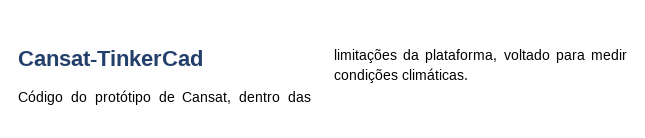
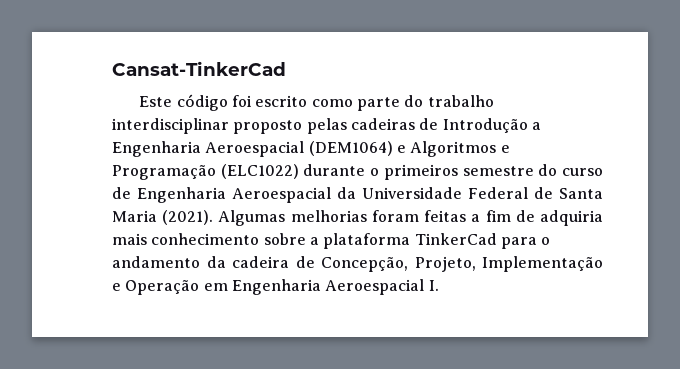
- Código do protótipo de Cansat, dentro das limitações da plataforma, voltado para medir condições climáticas.
+ Este código foi escrito como parte do trabalho interdisciplinar proposto pelas cadeiras de Introdução a Engenharia Aeroespacial (DEM1064) e Algoritmos e Programação (ELC1022) durante o primeiros semestre do curso de Engenharia Aeroespacial da Universidade Federal de Santa Maria (2021). Algumas melhorias foram feitas a fim de adquiria mais conhecimento sobre a plataforma TinkerCad para o andamento da cadeira de Concepção, Projeto, Implementação e Operação em Engenharia Aeroespacial I.

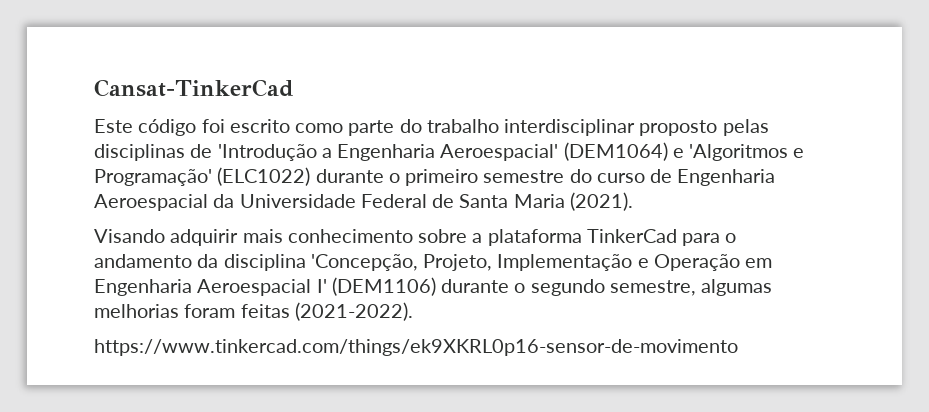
- Este código foi escrito como parte do trabalho interdisciplinar proposto pelas cadeiras de Introdução a Engenharia Aeroespacial (DEM1064) e Algoritmos e Programação (ELC1022) durante o primeiros semestre do curso de Engenharia Aeroespacial da Universidade Federal de Santa Maria (2021). Algumas melhorias foram feitas a fim de adquiria mais conhecimento sobre a plataforma TinkerCad para o andamento da cadeira de Concepção, Projeto, Implementação e Operação em Engenharia Aeroespacial I.
+ Este código foi escrito como parte do trabalho interdisciplinar proposto pelas disciplinas de 'Introdução a Engenharia Aeroespacial' (DEM1064) e 'Algoritmos e Programação' (ELC1022) durante o primeiro semestre do curso de Engenharia Aeroespacial da Universidade Federal de Santa Maria (2021).
+ Visando adquirir mais conhecimento sobre a plataforma TinkerCad para o andamento da disciplina 'Concepção, Projeto, Implementação e Operação em Engenharia Aeroespacial I' (DEM1106) durante o segundo semestre, algumas melhorias foram feitas (2021-2022).
+ https://www.tinkercad.com/things/ek9XKRL0p16-sensor-de-movimento

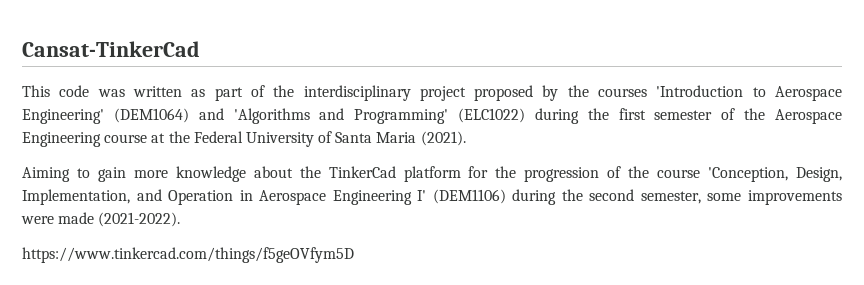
- Este código foi escrito como parte do trabalho interdisciplinar proposto pelas disciplinas de 'Introdução a Engenharia Aeroespacial' (DEM1064) e 'Algoritmos e Programação' (ELC1022) durante o primeiro semestre do curso de Engenharia Aeroespacial da Universidade Federal de Santa Maria (2021).
- Visando adquirir mais conhecimento sobre a plataforma TinkerCad para o andamento da disciplina 'Concepção, Projeto, Implementação e Operação em Engenharia Aeroespacial I' (DEM1106) durante o segundo semestre, algumas melhorias foram feitas (2021-2022).
+ This code was written as part of the interdisciplinary project proposed by the courses 'Introduction to Aerospace Engineering' (DEM1064) and 'Algorithms and Programming' (ELC1022) during the first semester of the Aerospace Engineering course at the Federal University of Santa Maria (2021).
+ Aiming to gain more knowledge about the TinkerCad platform for the progression of the course 'Conception, Design, Implementation, and Operation in Aerospace Engineering I' (DEM1106) during the second semester, some improvements were made (2021-2022).
- https://www.tinkercad.com/things/ek9XKRL0p16-sensor-de-movimento
+ https://www.tinkercad.com/things/f5geOVfym5D

